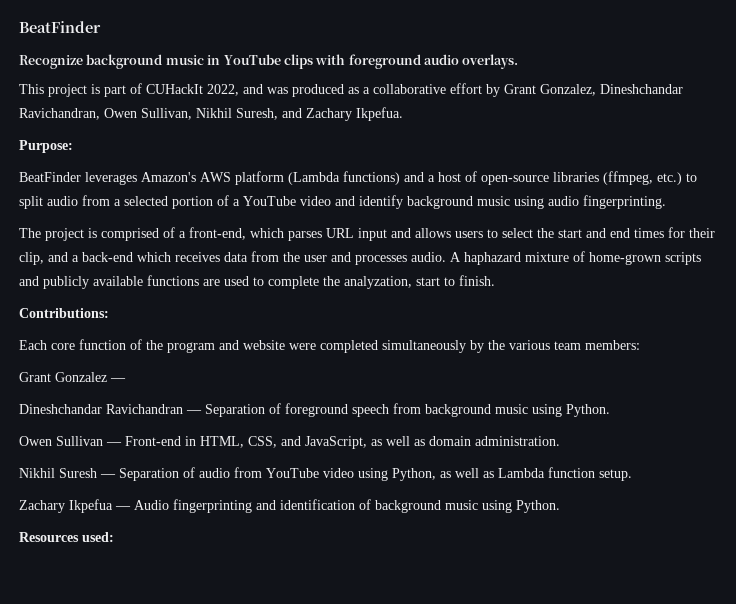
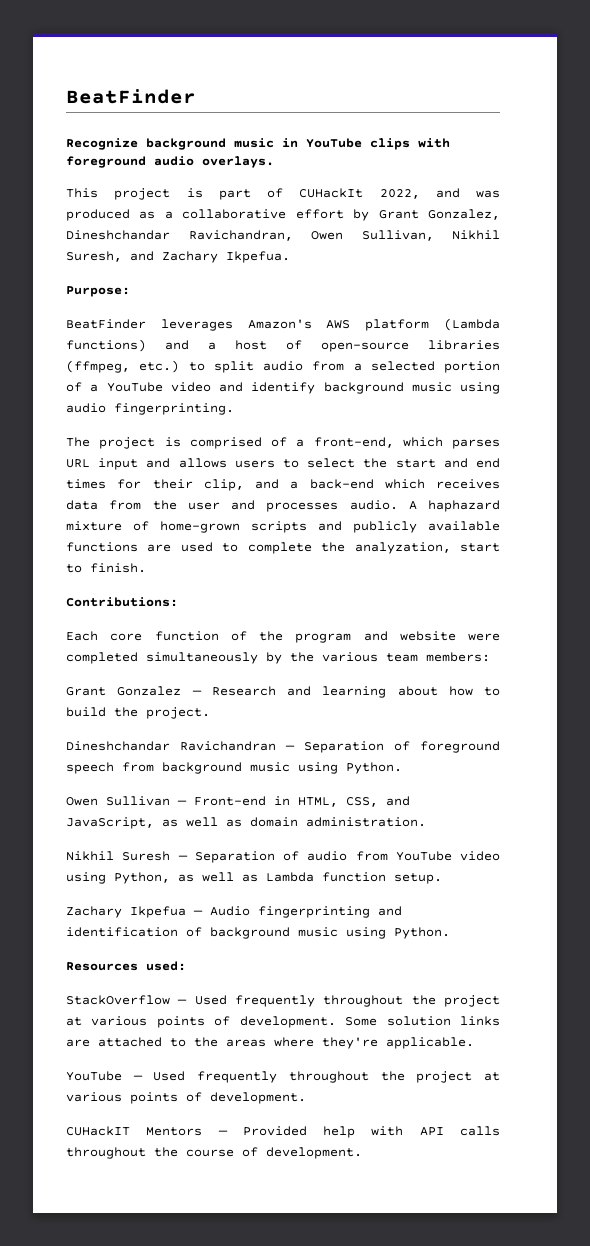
- Grant Gonzalez —
+ Grant Gonzalez — Research and learning about how to build the project.
+ StackOverflow — Used frequently throughout the project at various points of development. Some solution links are attached to the areas where they're applicable.
+ YouTube — Used frequently throughout the project at various points of development.
+ CUHackIT Mentors — Provided help with API calls throughout the course of development.

